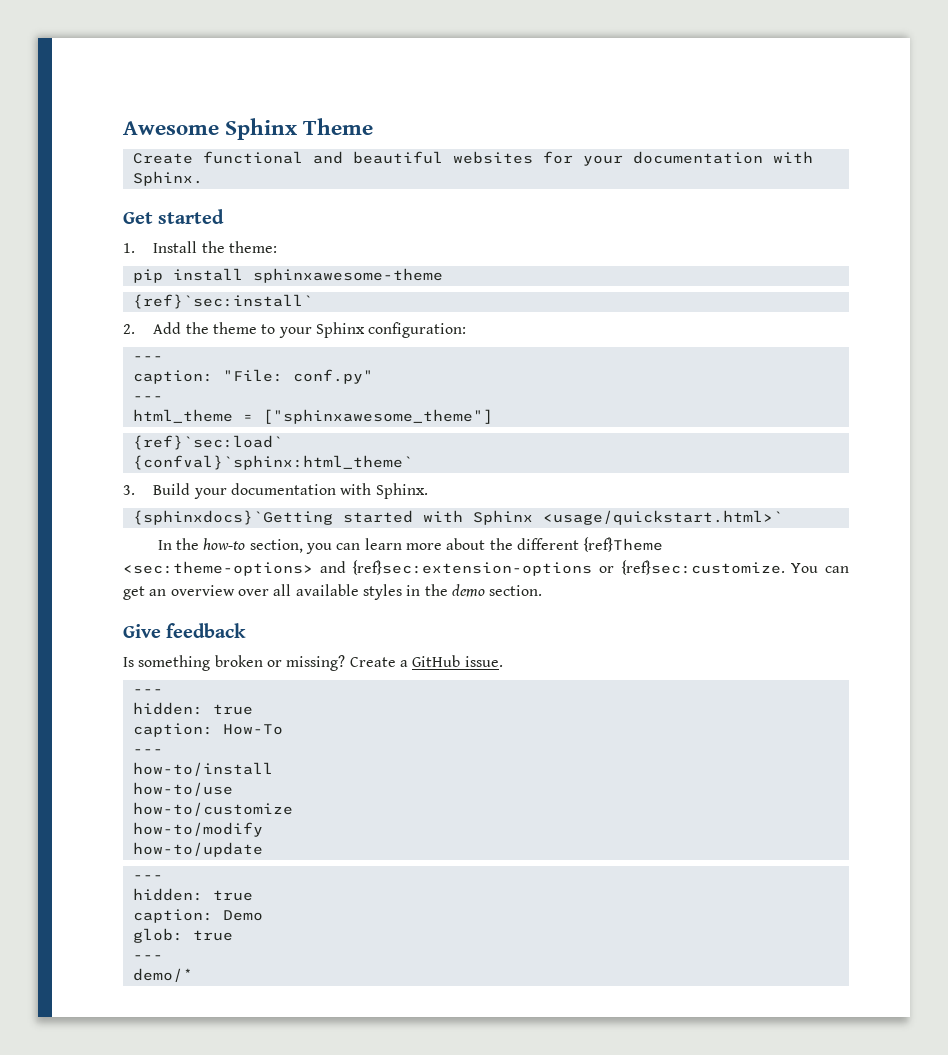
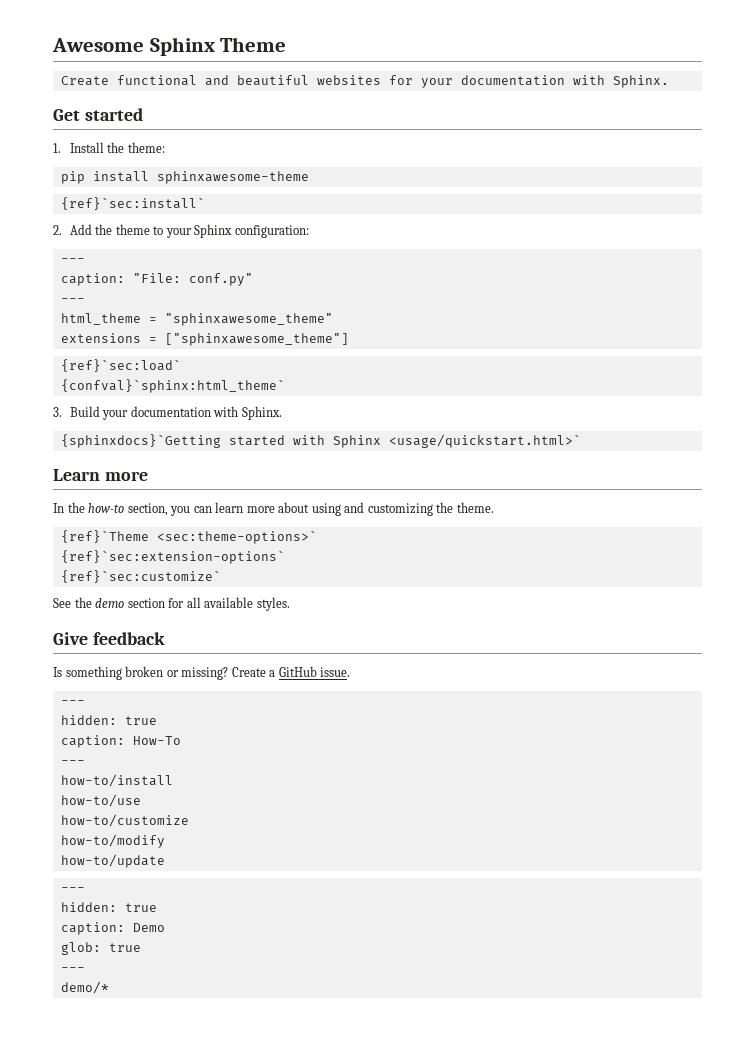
- html_theme = ["sphinxawesome_theme"]
+ html_theme = "sphinxawesome_theme"
+ extensions = ["sphinxawesome_theme"]
+ Learn more
- In the how-to section, you can learn more about the different {ref}Theme <sec:theme-options> and {ref}sec:extension-options or {ref}sec:customize. You can get an overview over all available styles in the demo section.
+ In the how-to section, you can learn more about using and customizing the theme.
+ {ref}`Theme <sec:theme-options>`
+ {ref}`sec:extension-options`
+ {ref}`sec:customize`
+ See the demo section for all available styles.

